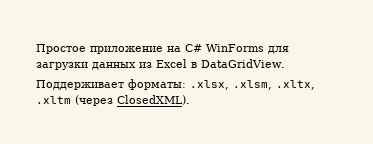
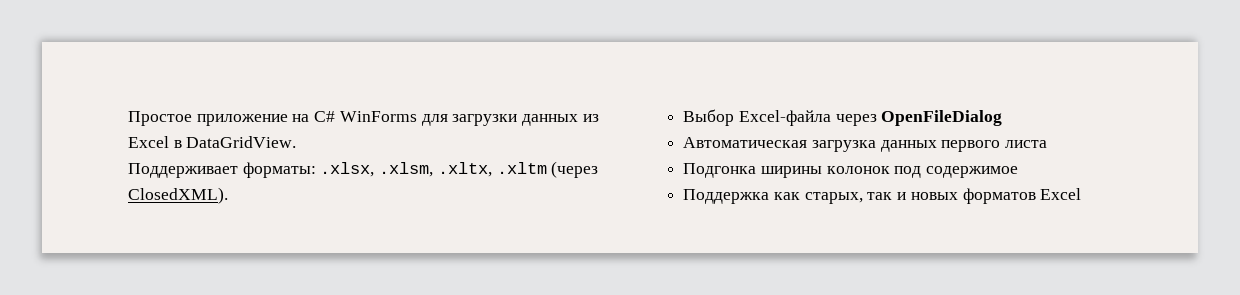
+ Выбор Excel-файла через OpenFileDialog
+ Автоматическая загрузка данных первого листа
+ Подгонка ширины колонок под содержимое
+ Поддержка как старых, так и новых форматов Excel

